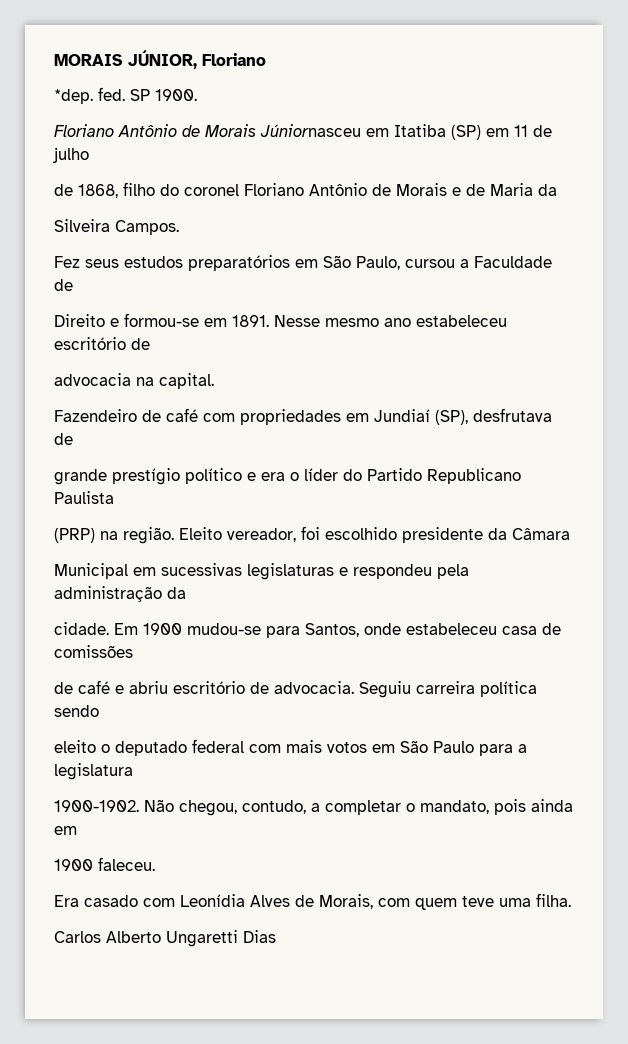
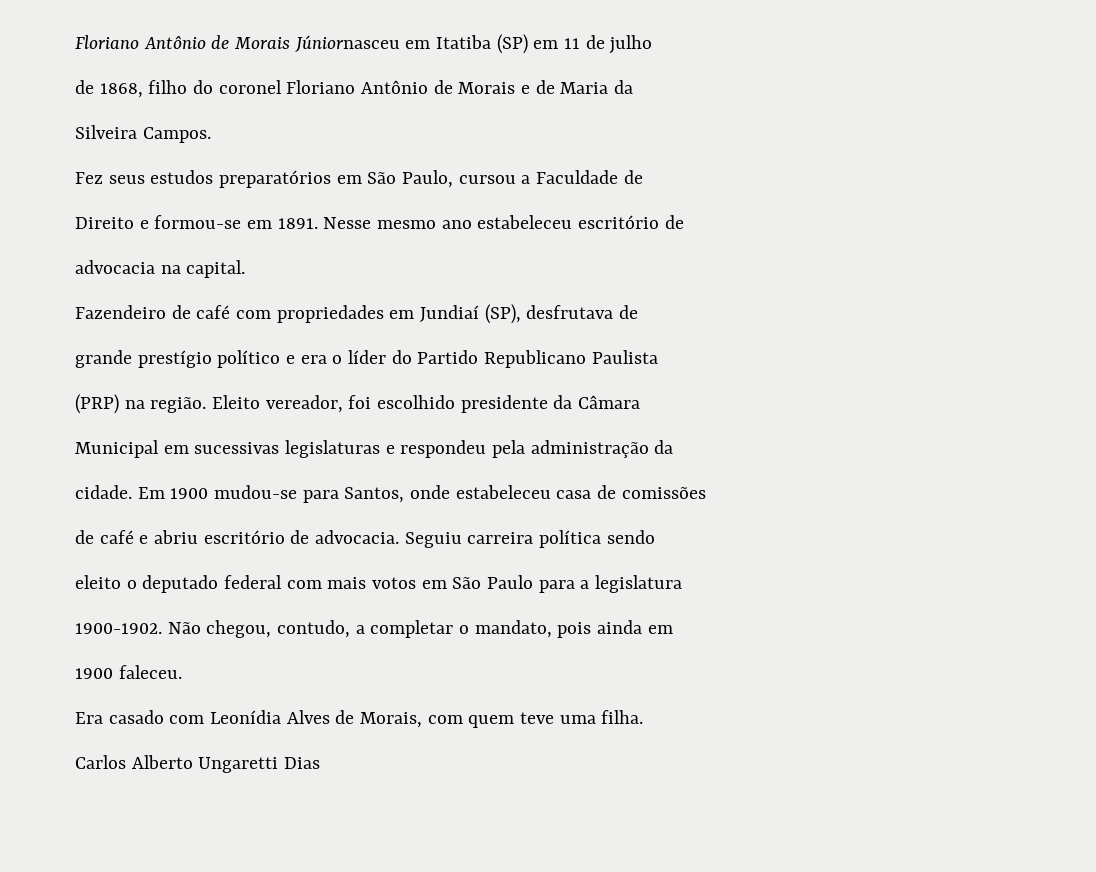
- MORAIS JÚNIOR, Floriano
- *dep. fed. SP 1900.

